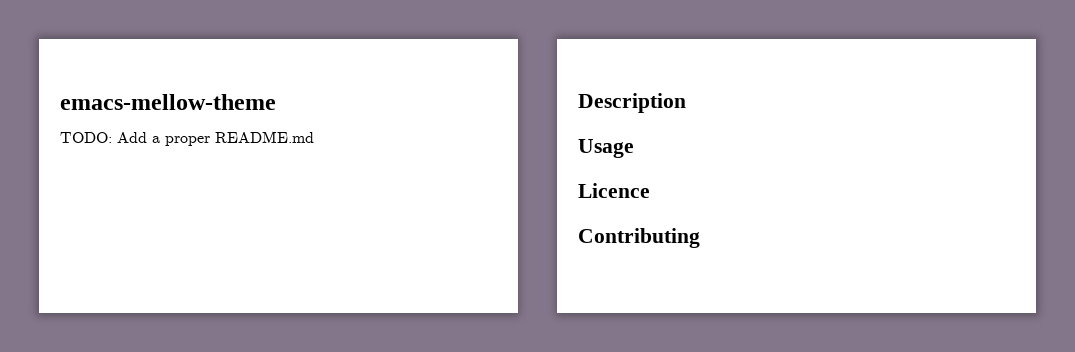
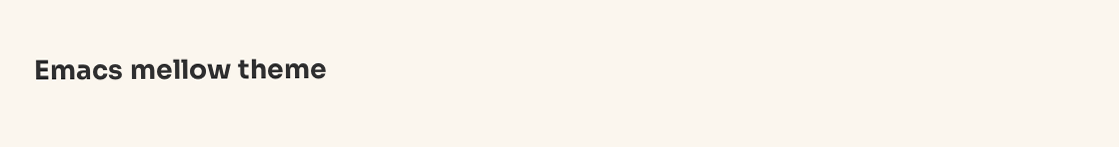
- emacs-mellow-theme
- TODO: Add a proper README.md
- Description
- Usage
- Licence
- Contributing
+ Emacs mellow theme

